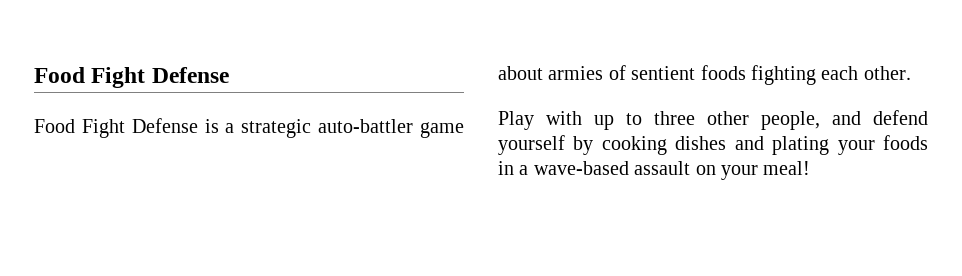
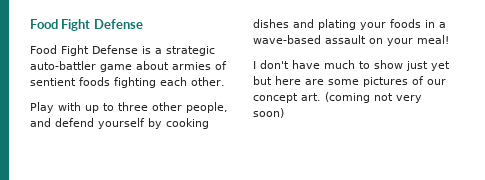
+ I don't have much to show just yet but here are some pictures of our concept art. (coming not very soon)

